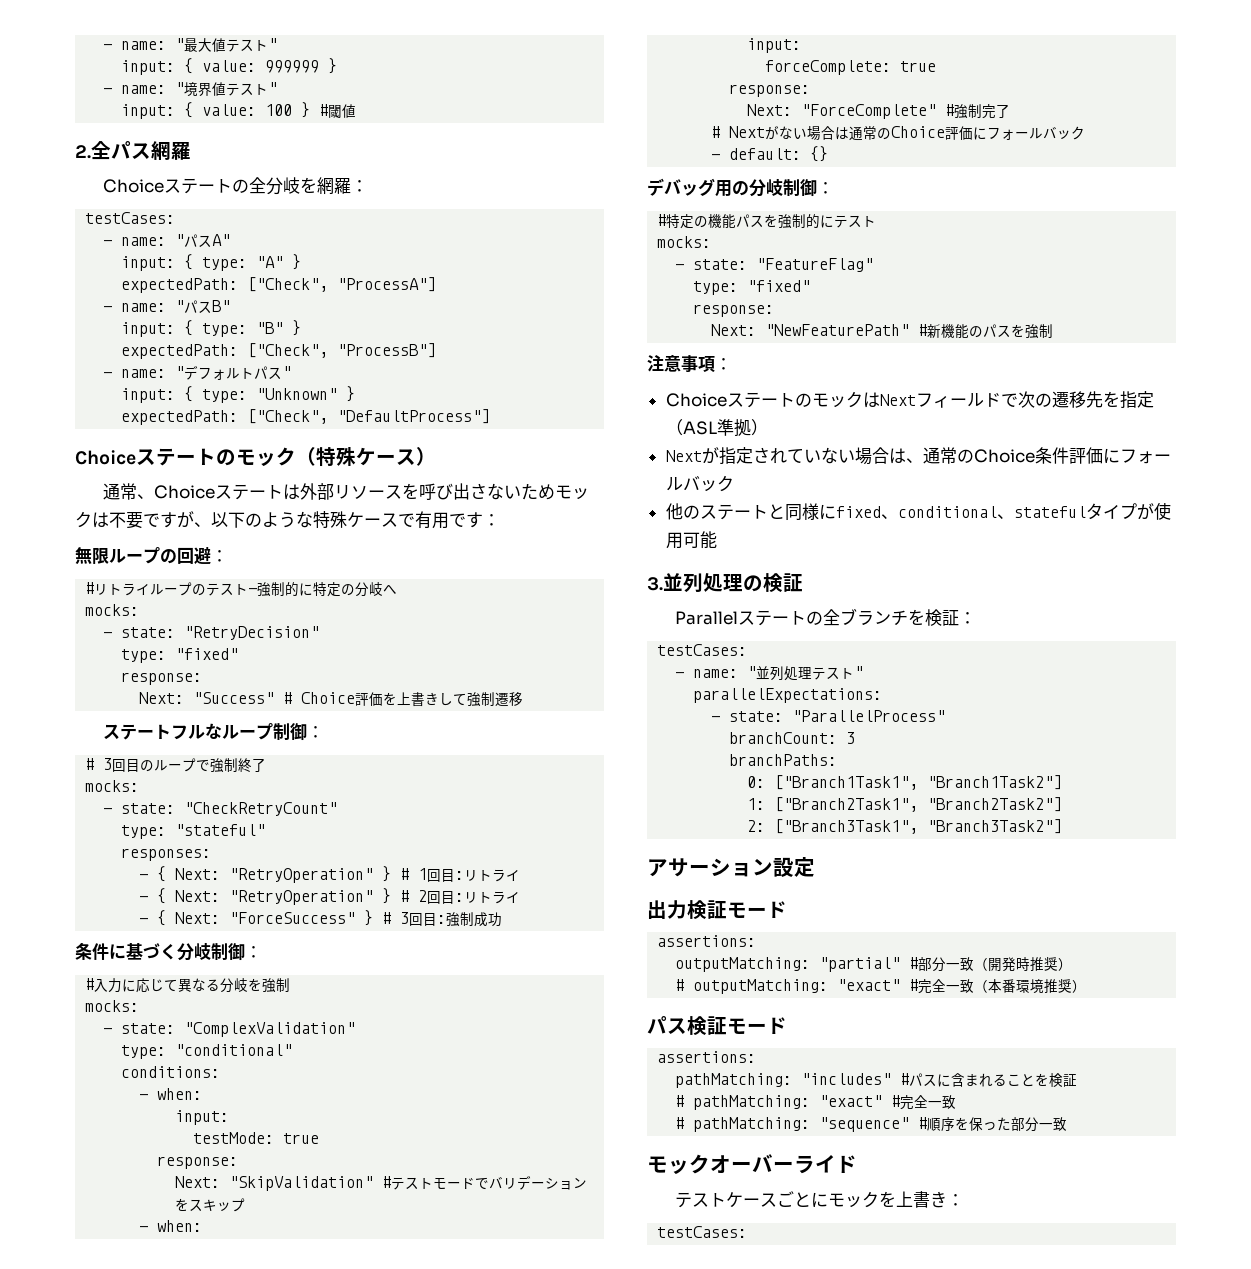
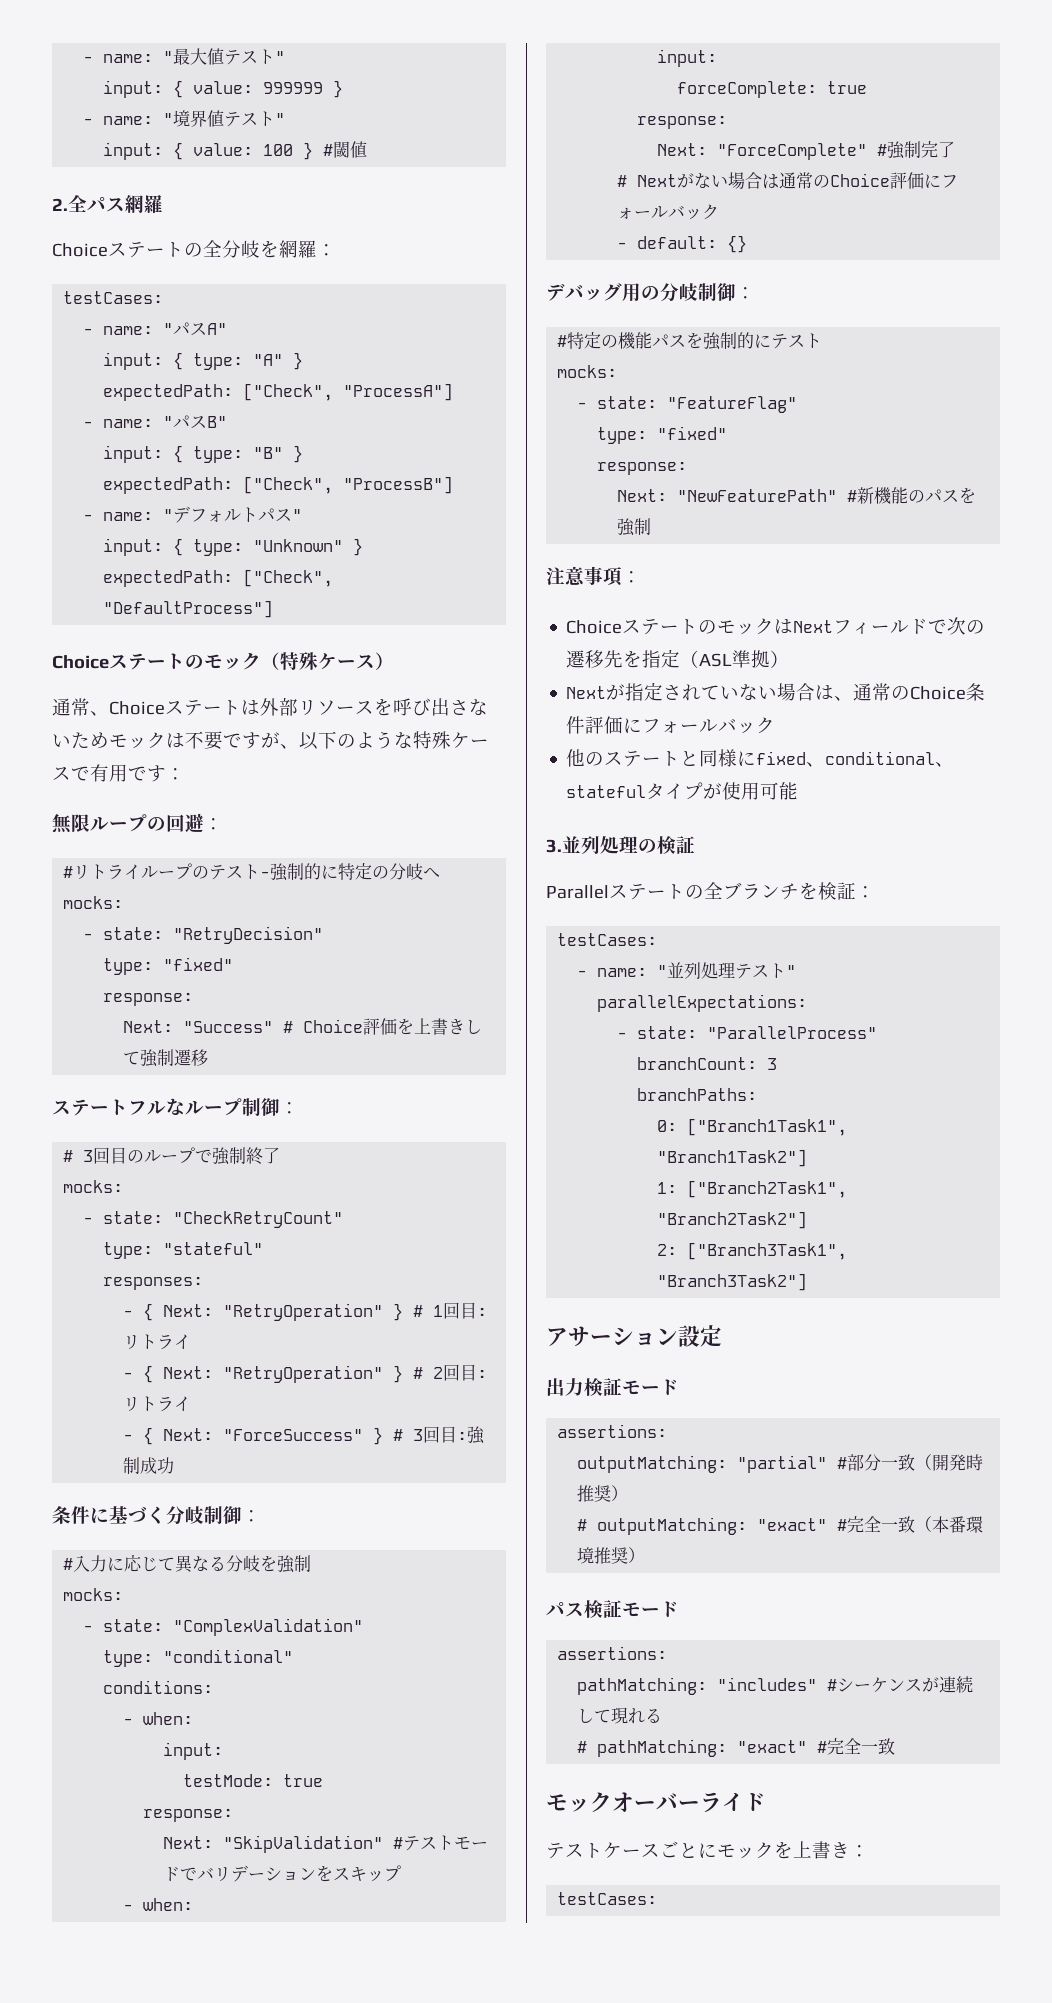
- pathMatching: "includes" #パスに含まれることを検証
+ pathMatching: "includes" #シーケンスが連続して現れる
- # pathMatching: "sequence" #順序を保った部分一致

